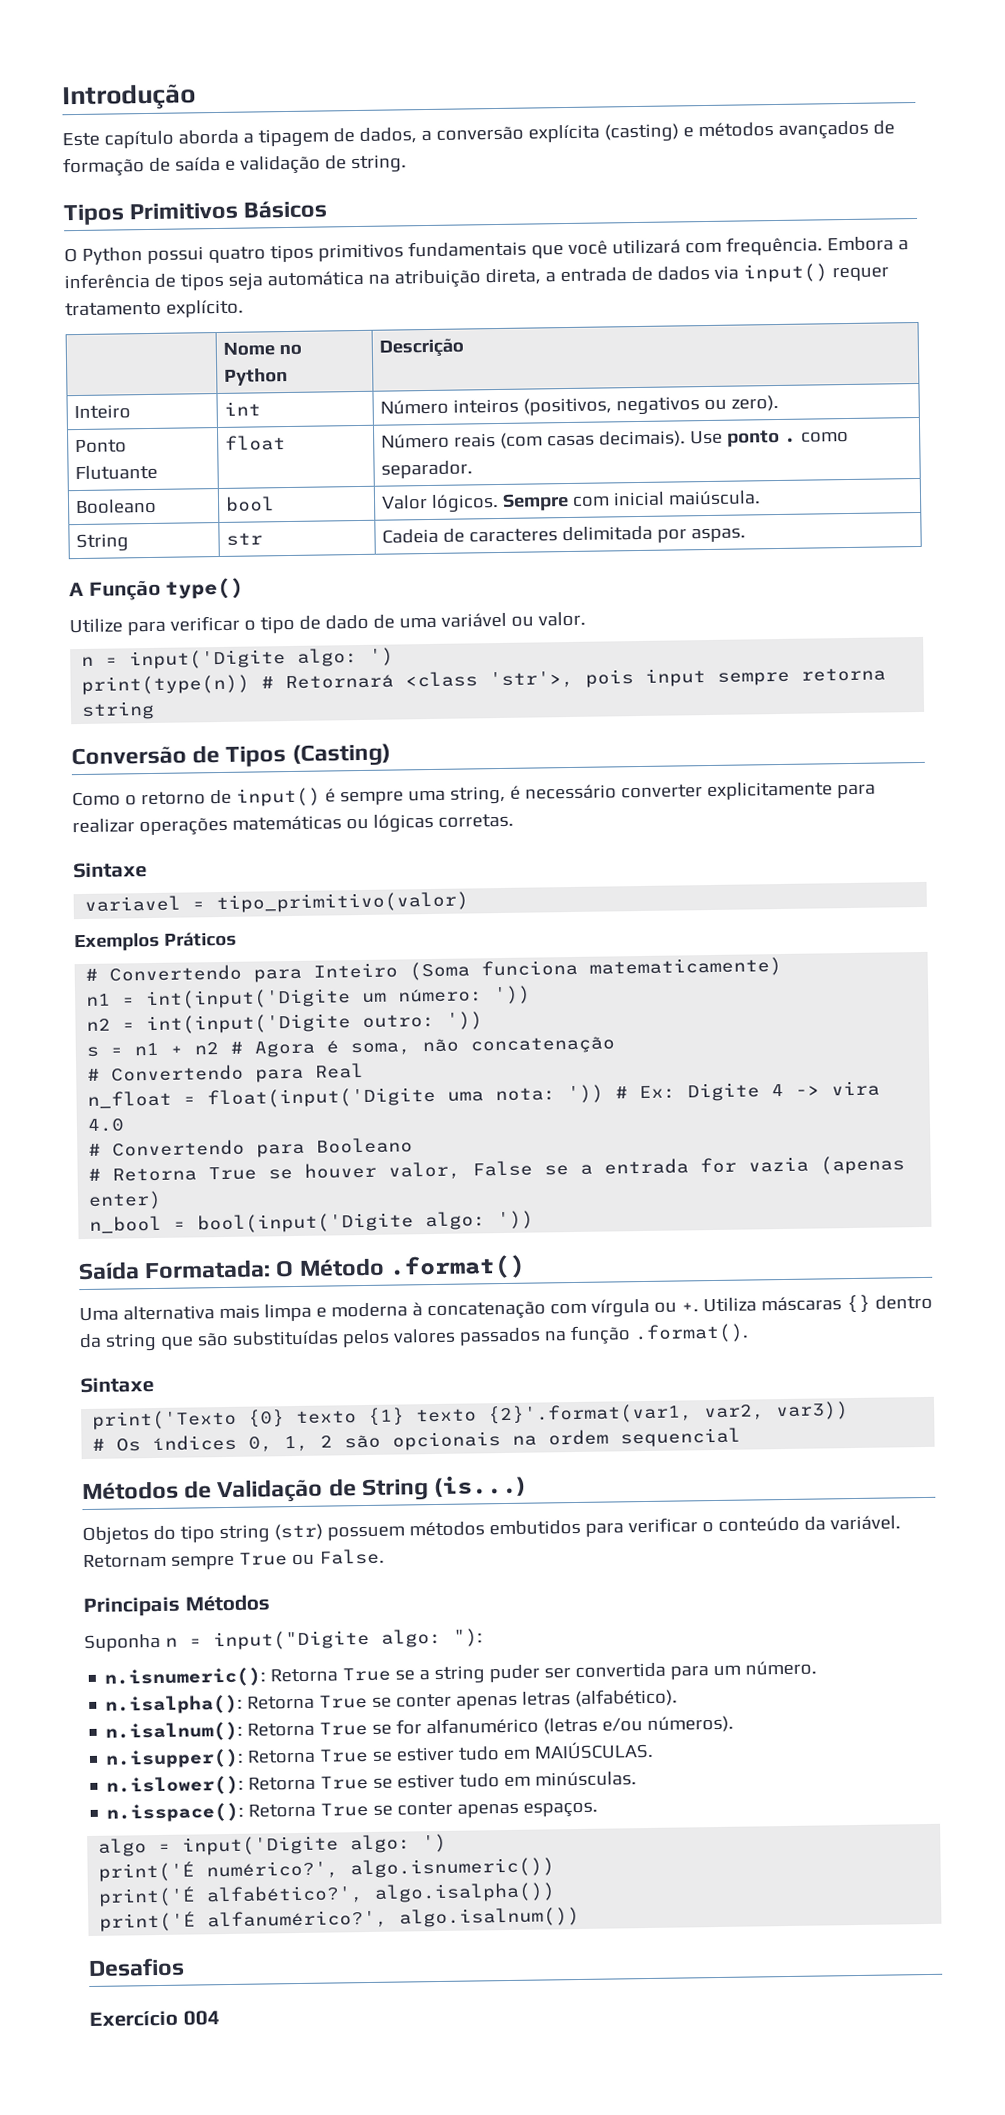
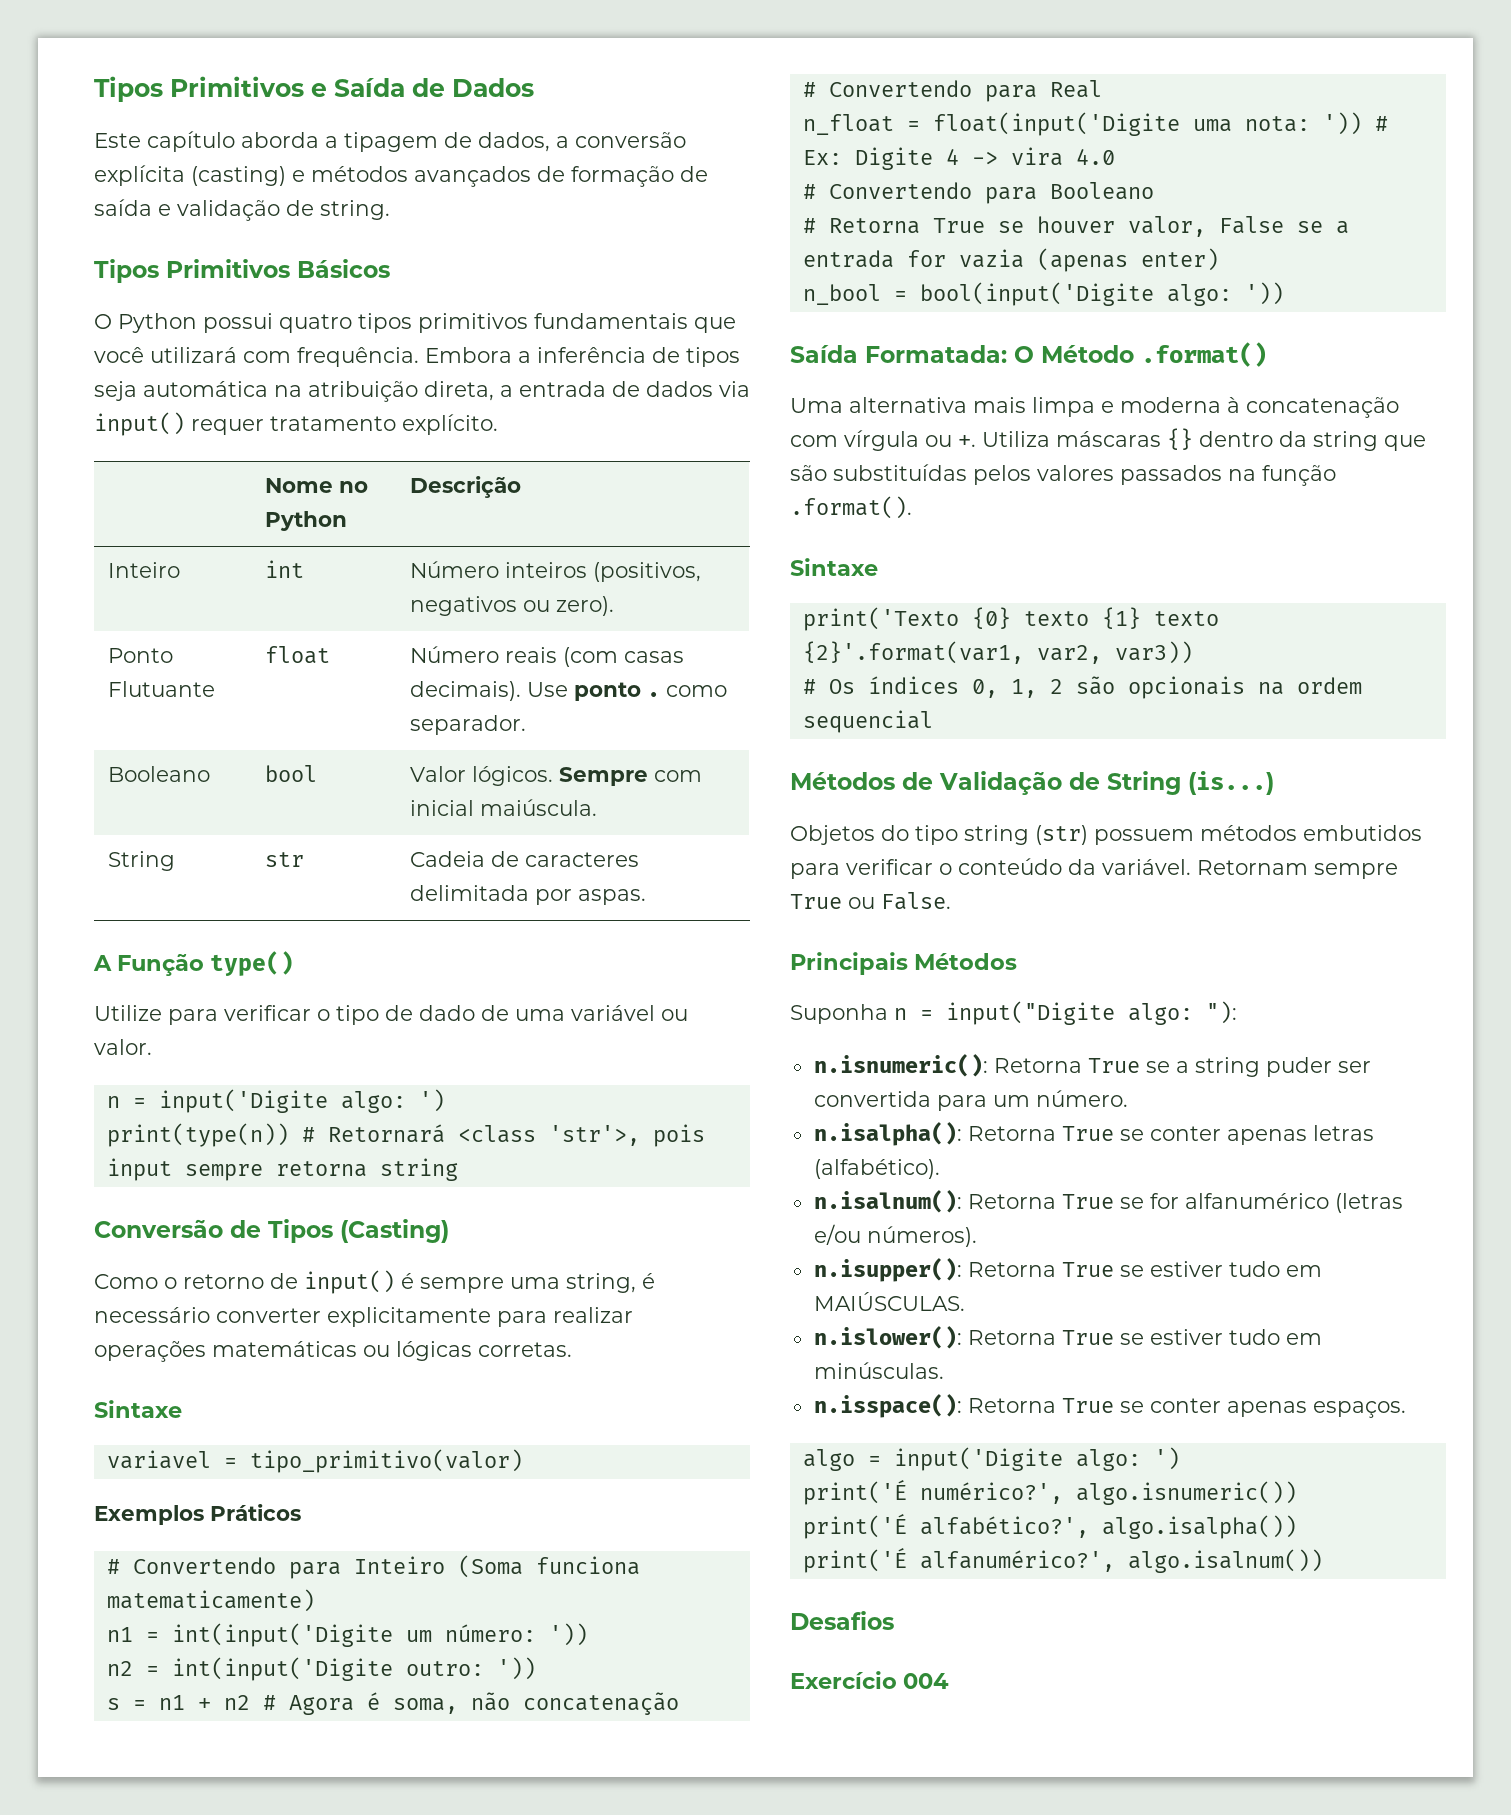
- Introdução
+ Tipos Primitivos e Saída de Dados

